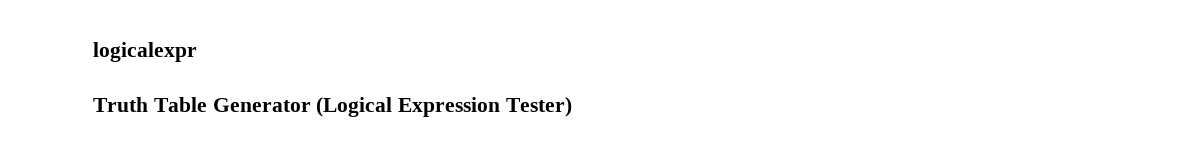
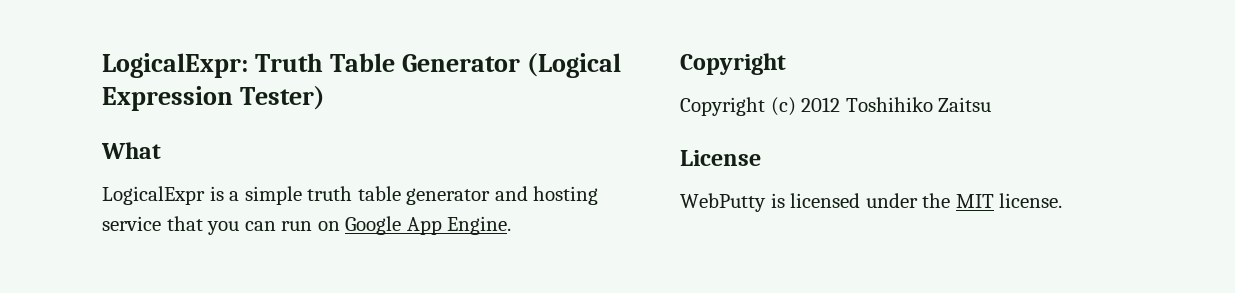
- logicalexpr
- Truth Table Generator (Logical Expression Tester)
+ LogicalExpr: Truth Table Generator (Logical Expression Tester)
+ What
+ LogicalExpr is a simple truth table generator and hosting service that you can run on Google App Engine.
+ Copyright
+ Copyright (c) 2012 Toshihiko Zaitsu
+ License
+ WebPutty is licensed under the MIT license.

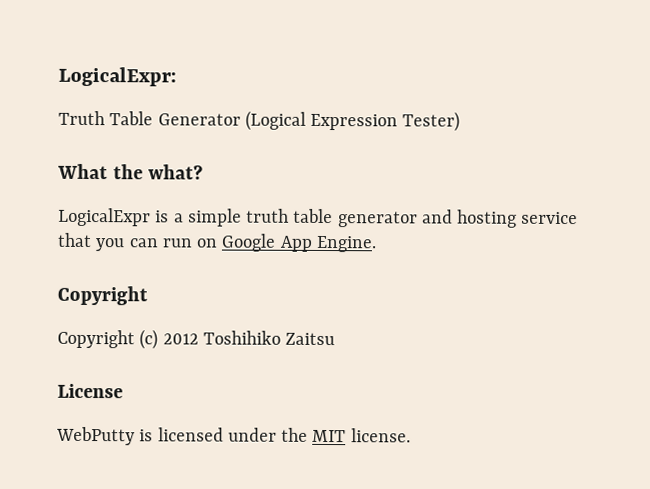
- LogicalExpr: Truth Table Generator (Logical Expression Tester)
+ LogicalExpr:
+ Truth Table Generator (Logical Expression Tester)
- What
+ What the what?

